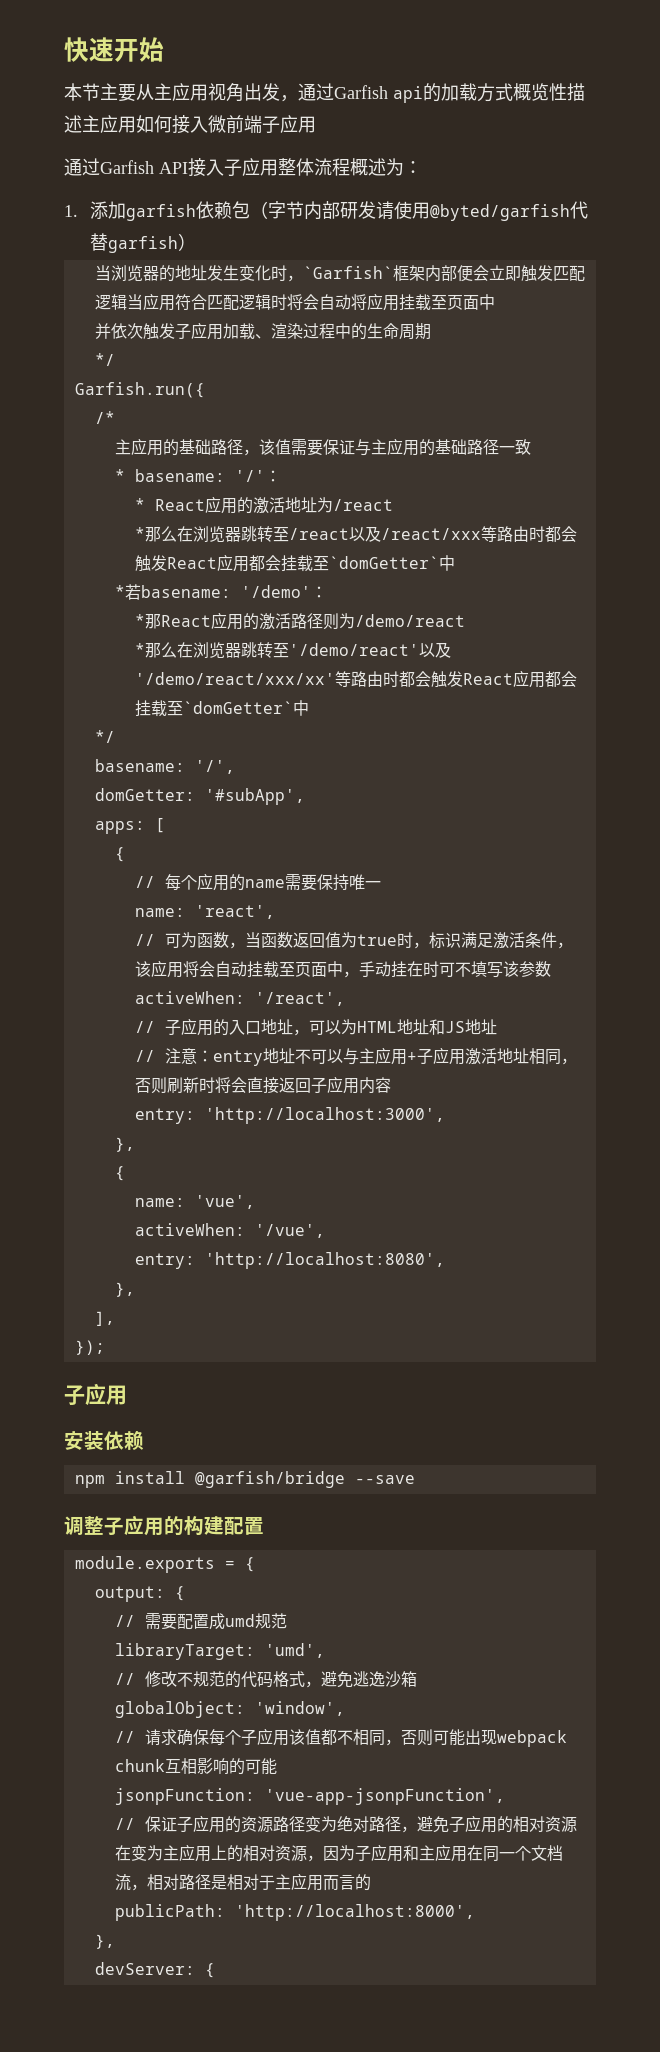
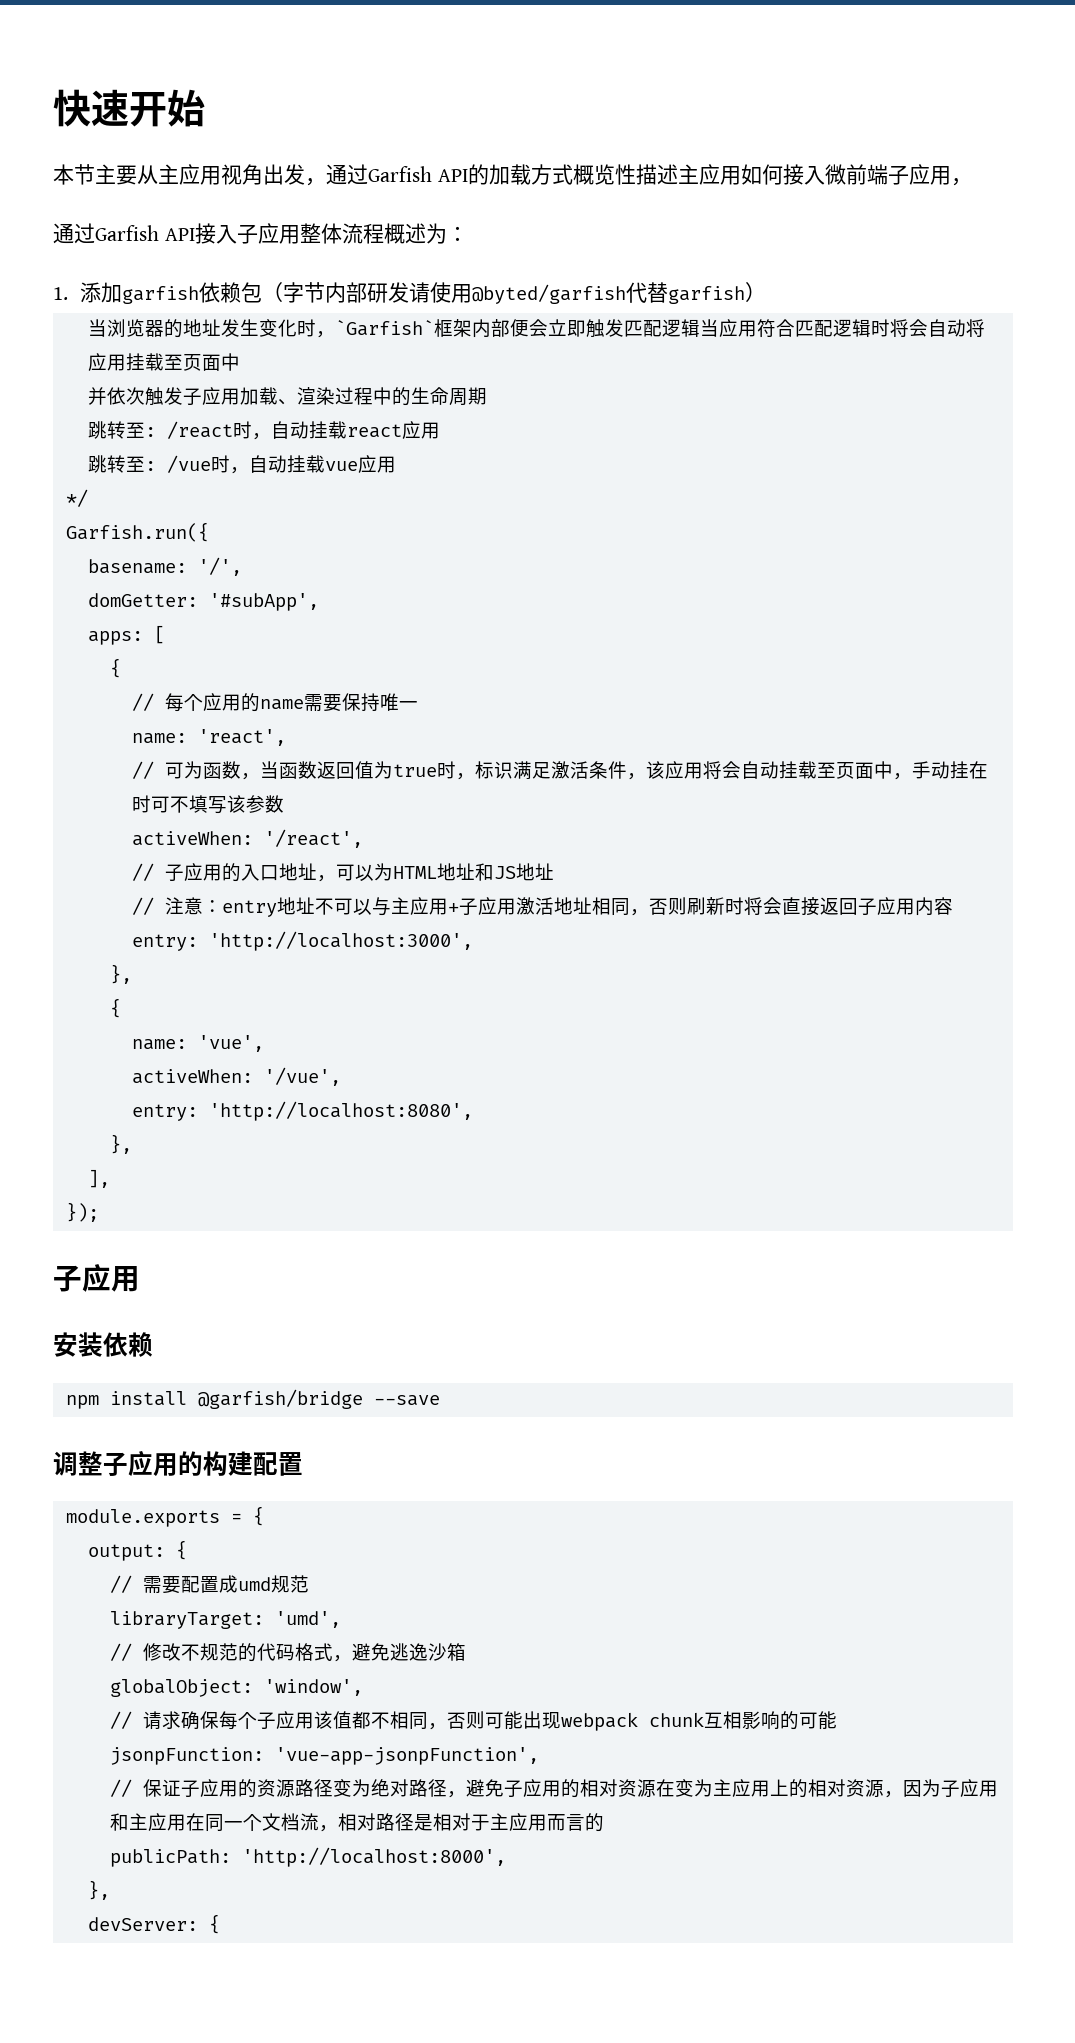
- 本节主要从主应用视角出发，通过Garfish api的加载方式概览性描述主应用如何接入微前端子应用
+ 本节主要从主应用视角出发，通过Garfish API的加载方式概览性描述主应用如何接入微前端子应用，
  并依次触发子应用加载、渲染过程中的生命周期
+ 跳转至: /react时，自动挂载react应用
+ 跳转至: /vue时，自动挂载vue应用
  */
  Garfish.run({
- /*
- 主应用的基础路径，该值需要保证与主应用的基础路径一致
- * basename: '/'：
- * React应用的激活地址为/react
- *那么在浏览器跳转至/react以及/react/xxx等路由时都会触发React应用都会挂载至`domGetter`中
- *若basename: '/demo'：
- *那React应用的激活路径则为/demo/react
- *那么在浏览器跳转至'/demo/react'以及'/demo/react/xxx/xx'等路由时都会触发React应用都会挂载至`domGetter`中
- */

